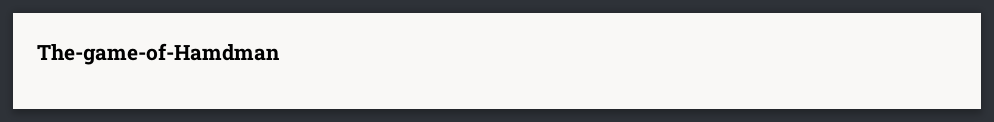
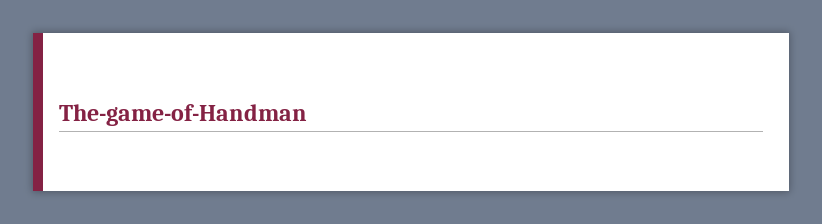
- The-game-of-Hamdman
+ The-game-of-Handman

